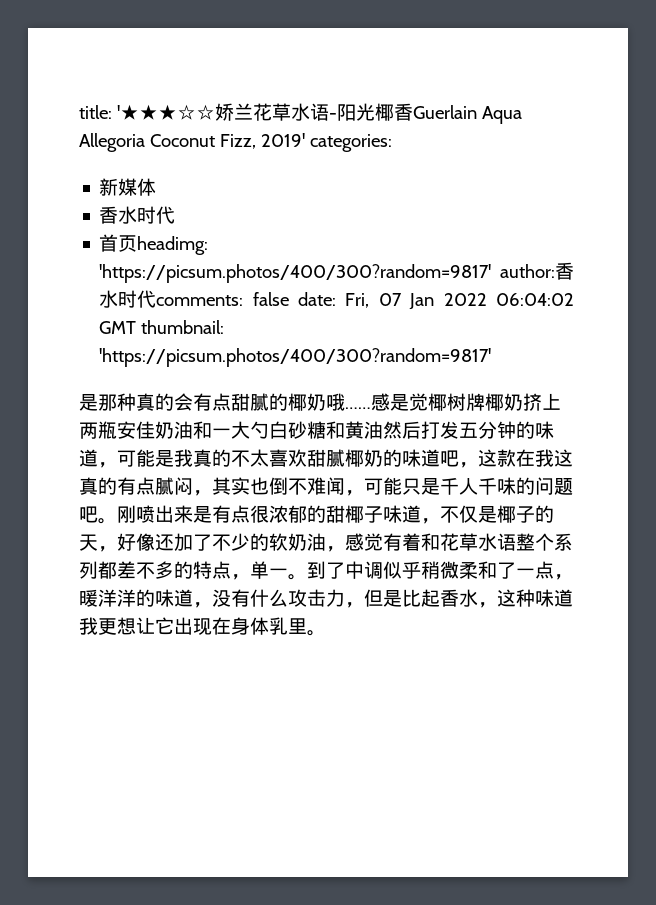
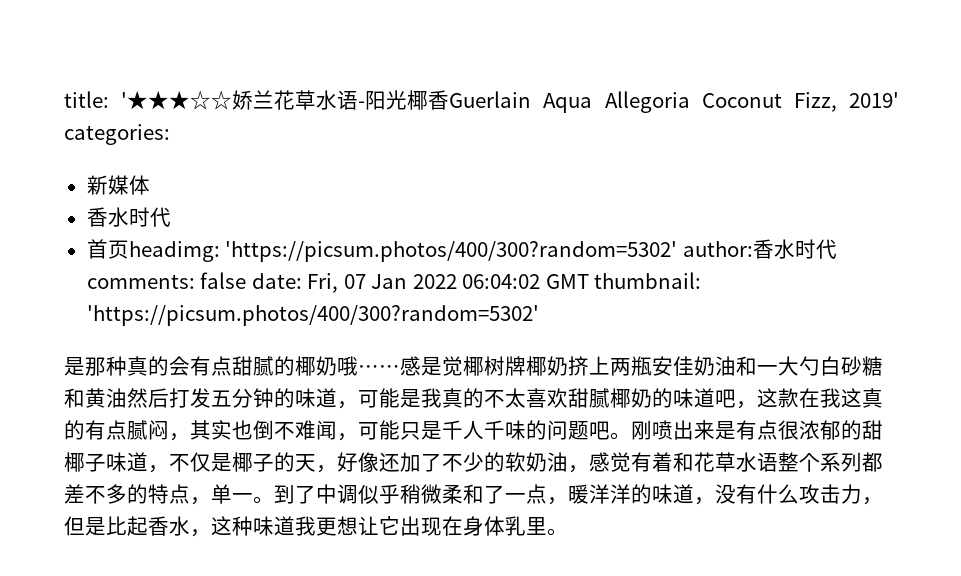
- 首页headimg: 'https://picsum.photos/400/300?random=9817' author:香水时代comments: false date: Fri, 07 Jan 2022 06:04:02 GMT thumbnail: 'https://picsum.photos/400/300?random=9817'
+ 首页headimg: 'https://picsum.photos/400/300?random=5302' author:香水时代comments: false date: Fri, 07 Jan 2022 06:04:02 GMT thumbnail: 'https://picsum.photos/400/300?random=5302'

